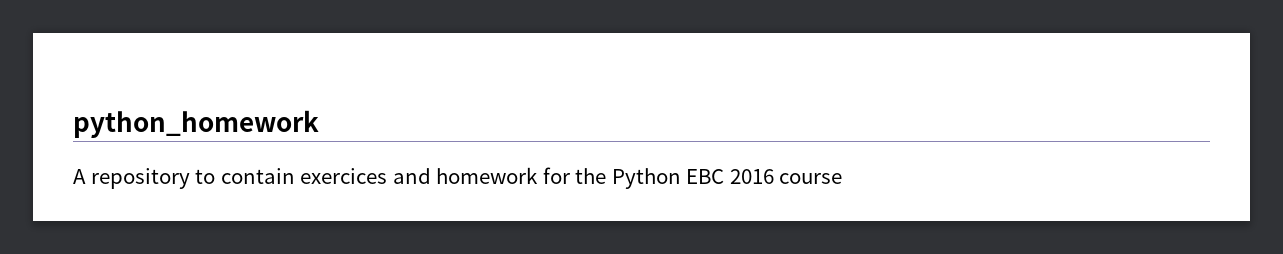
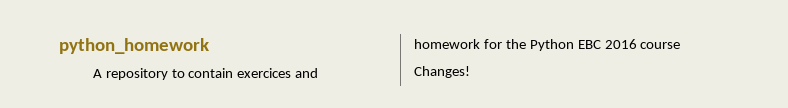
+ Changes!

